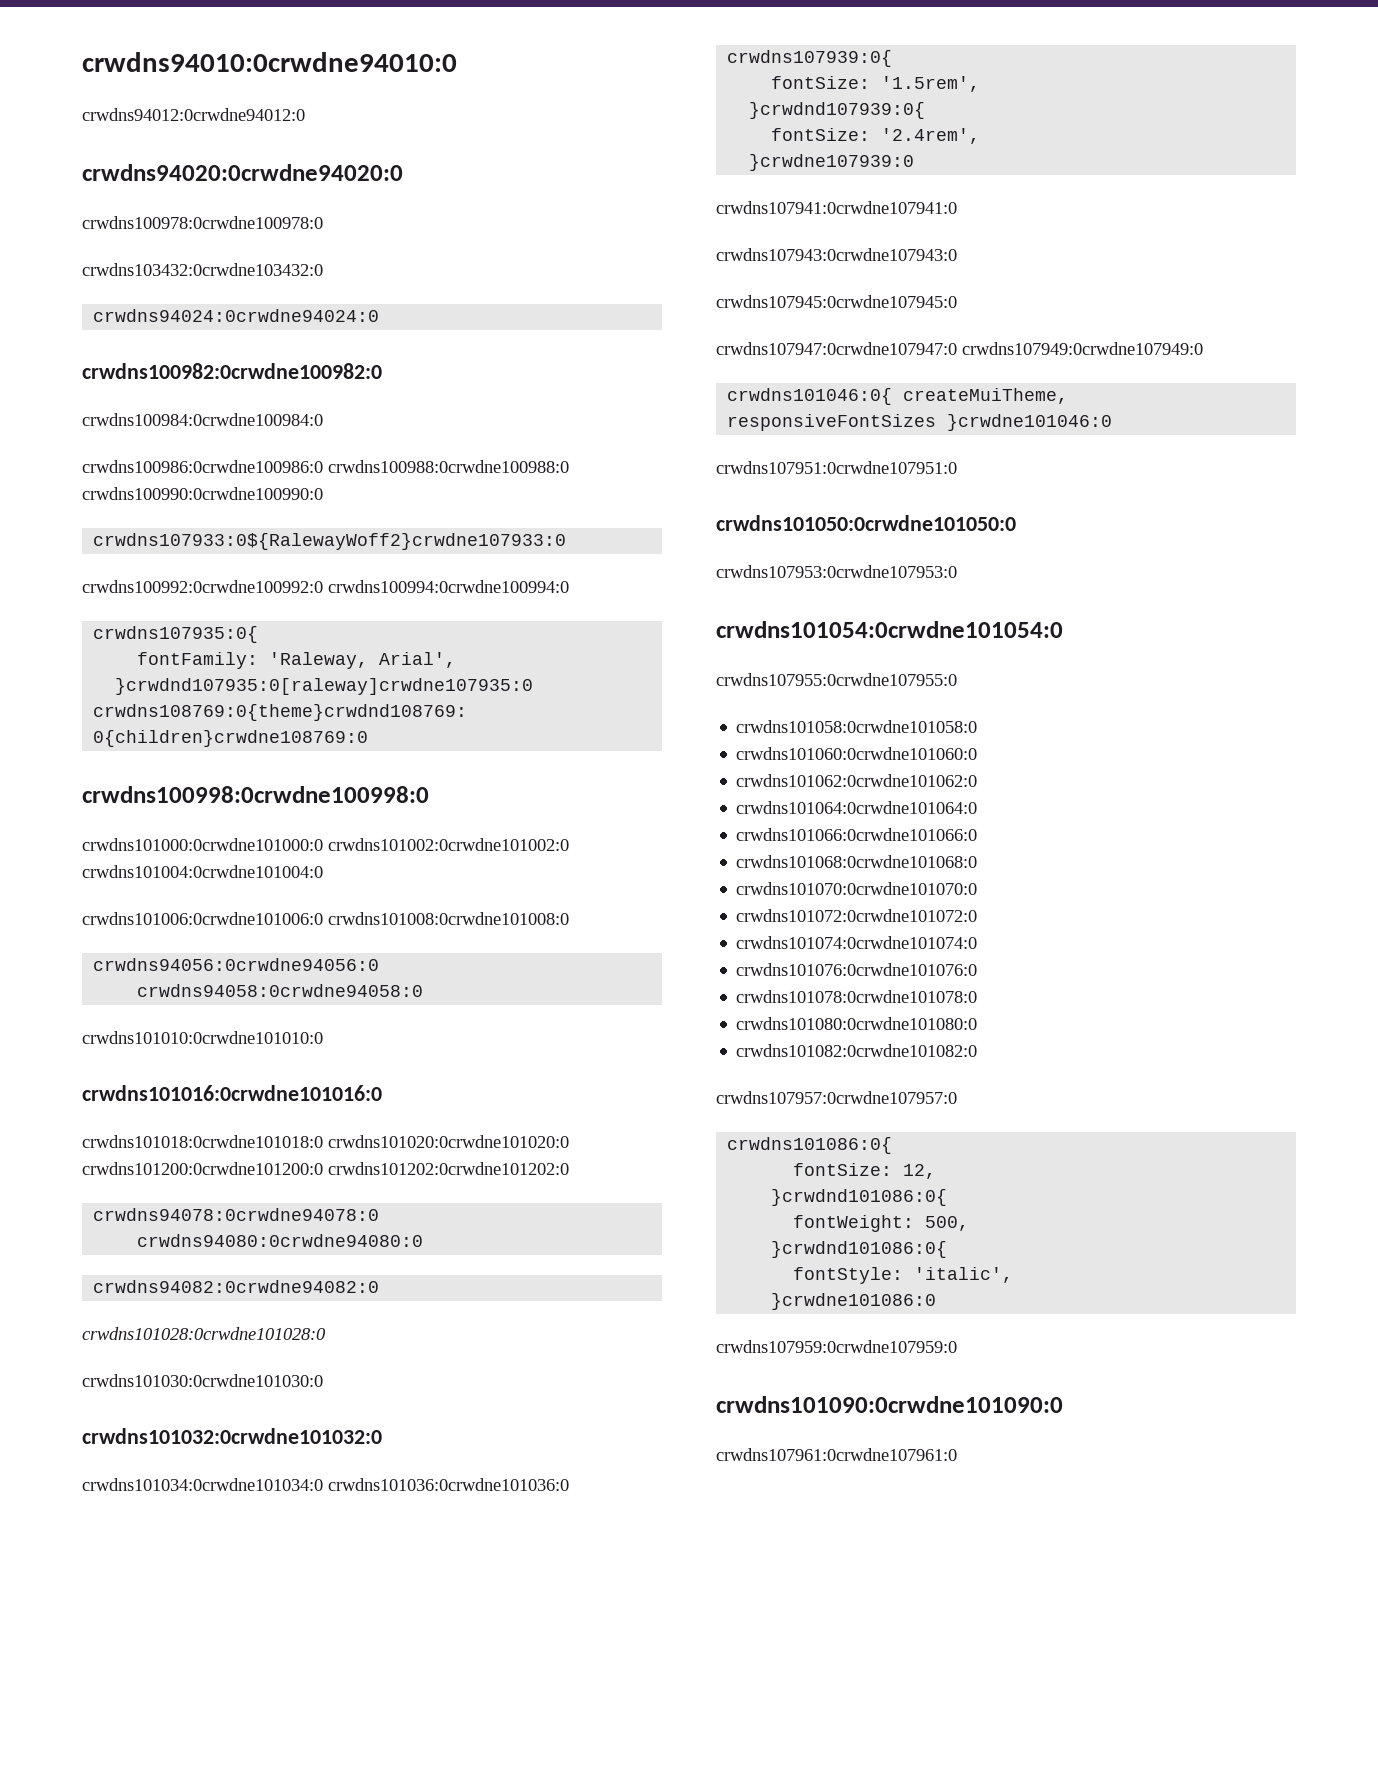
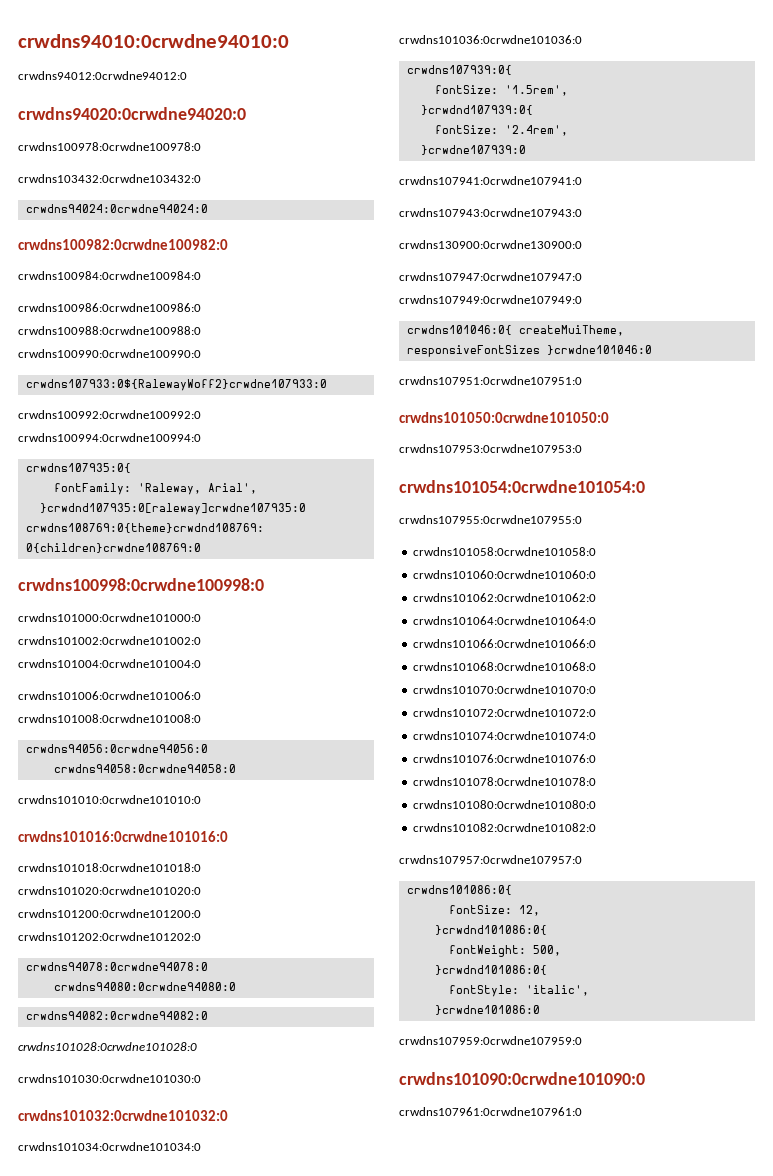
- crwdns107945:0crwdne107945:0
+ crwdns130900:0crwdne130900:0

